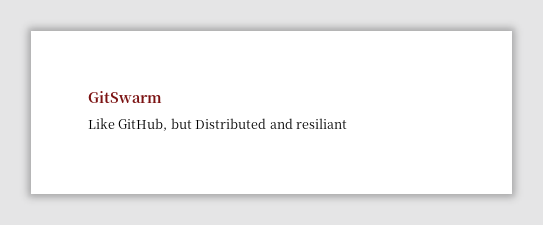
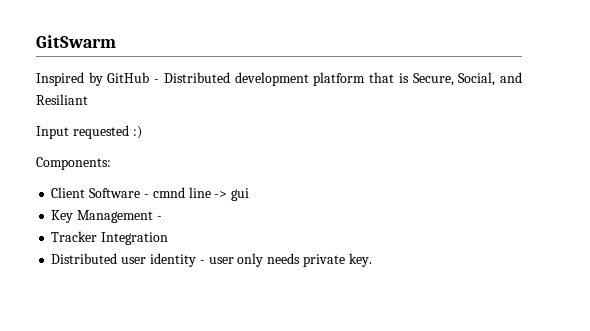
- Like GitHub, but Distributed and resiliant
+ Inspired by GitHub - Distributed development platform that is Secure, Social, and Resiliant
+ Input requested :)
+ Components:
+ Client Software - cmnd line -> gui
+ Key Management -
+ Tracker Integration
+ Distributed user identity - user only needs private key.

